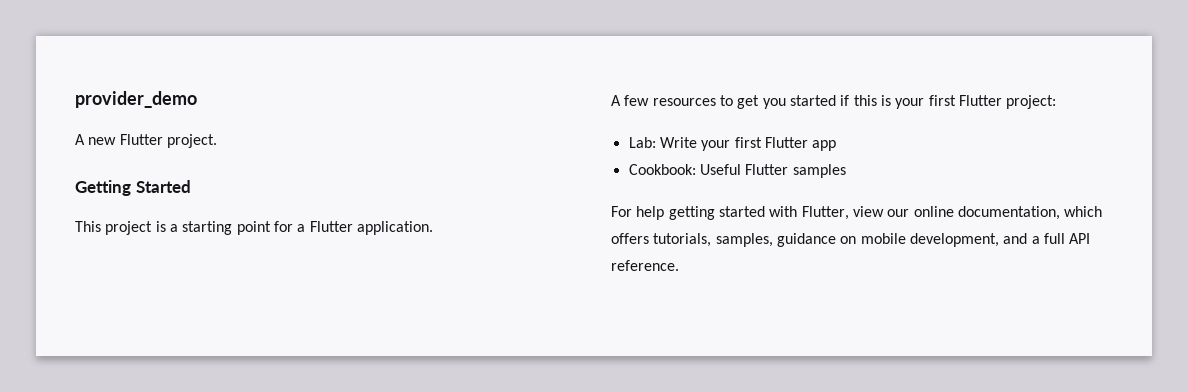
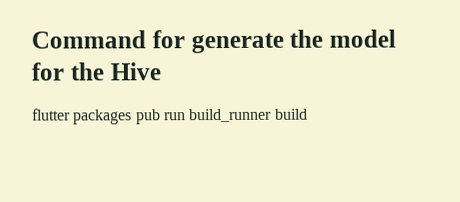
- provider_demo
- A new Flutter project.
- Getting Started
- This project is a starting point for a Flutter application.
- A few resources to get you started if this is your first Flutter project:
- Lab: Write your first Flutter app
- Cookbook: Useful Flutter samples
- For help getting started with Flutter, view our online documentation, which offers tutorials, samples, guidance on mobile development, and a full API reference.
+ Command for generate the model for the Hive
+ flutter packages pub run build_runner build

